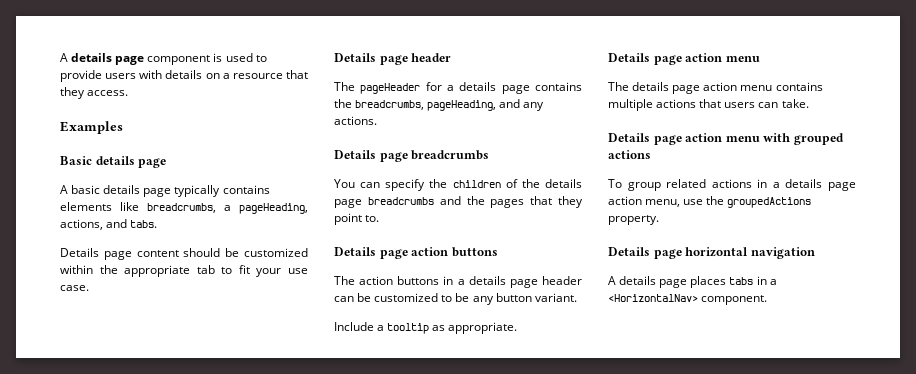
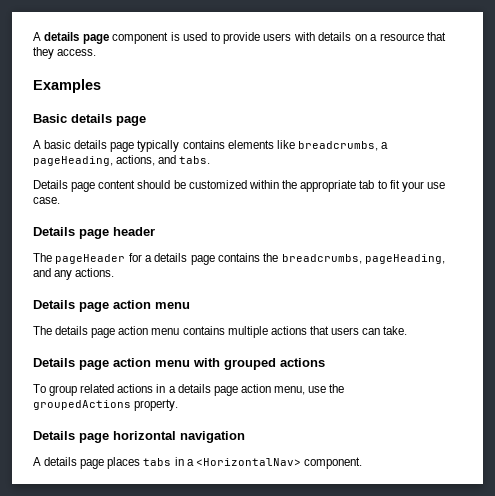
- Details page breadcrumbs
- You can specify the children of the details page breadcrumbs and the pages that they point to.
- Details page action buttons
- The action buttons in a details page header can be customized to be any button variant.
- Include a tooltip as appropriate.

